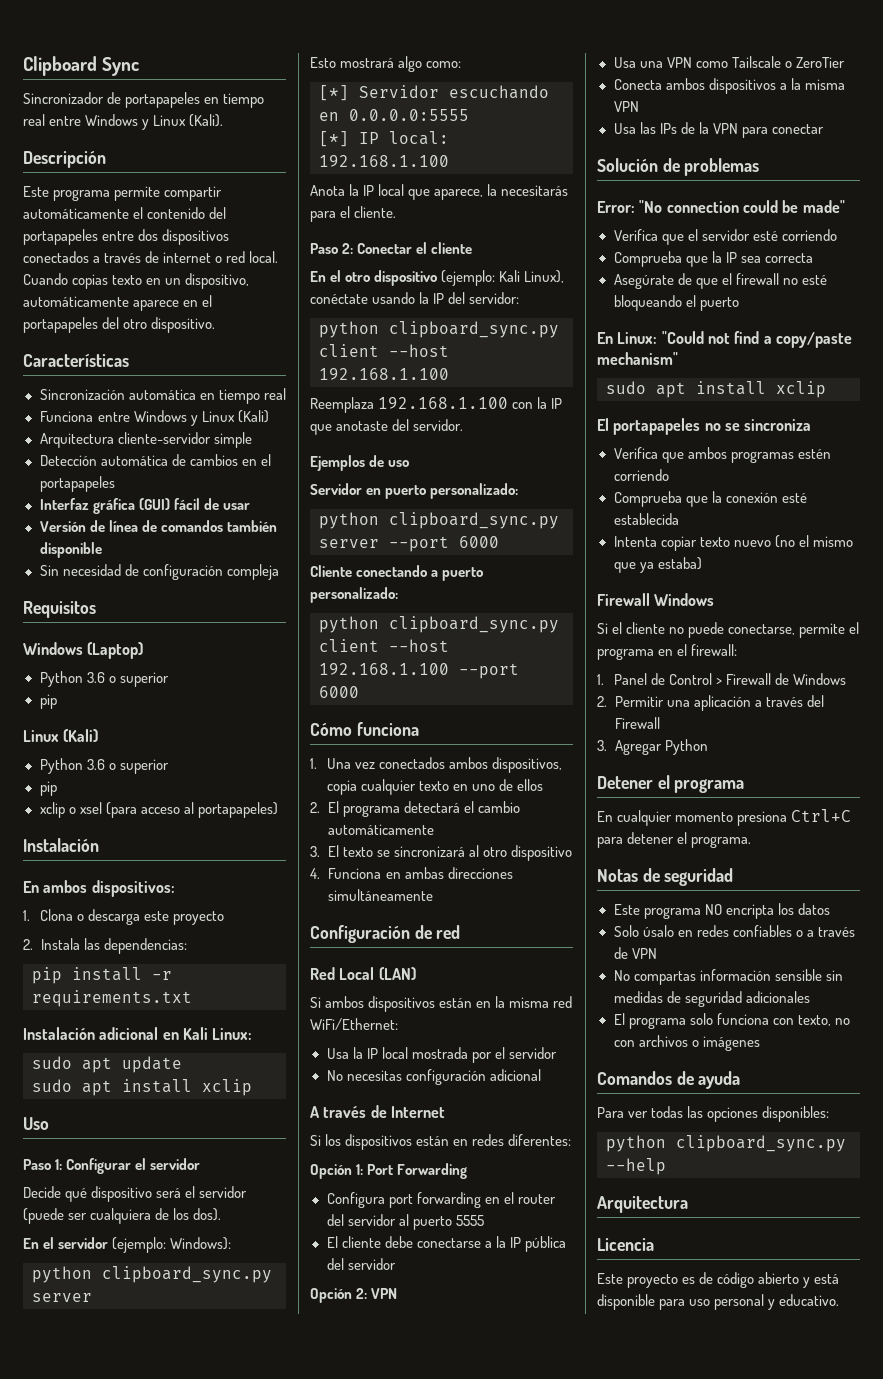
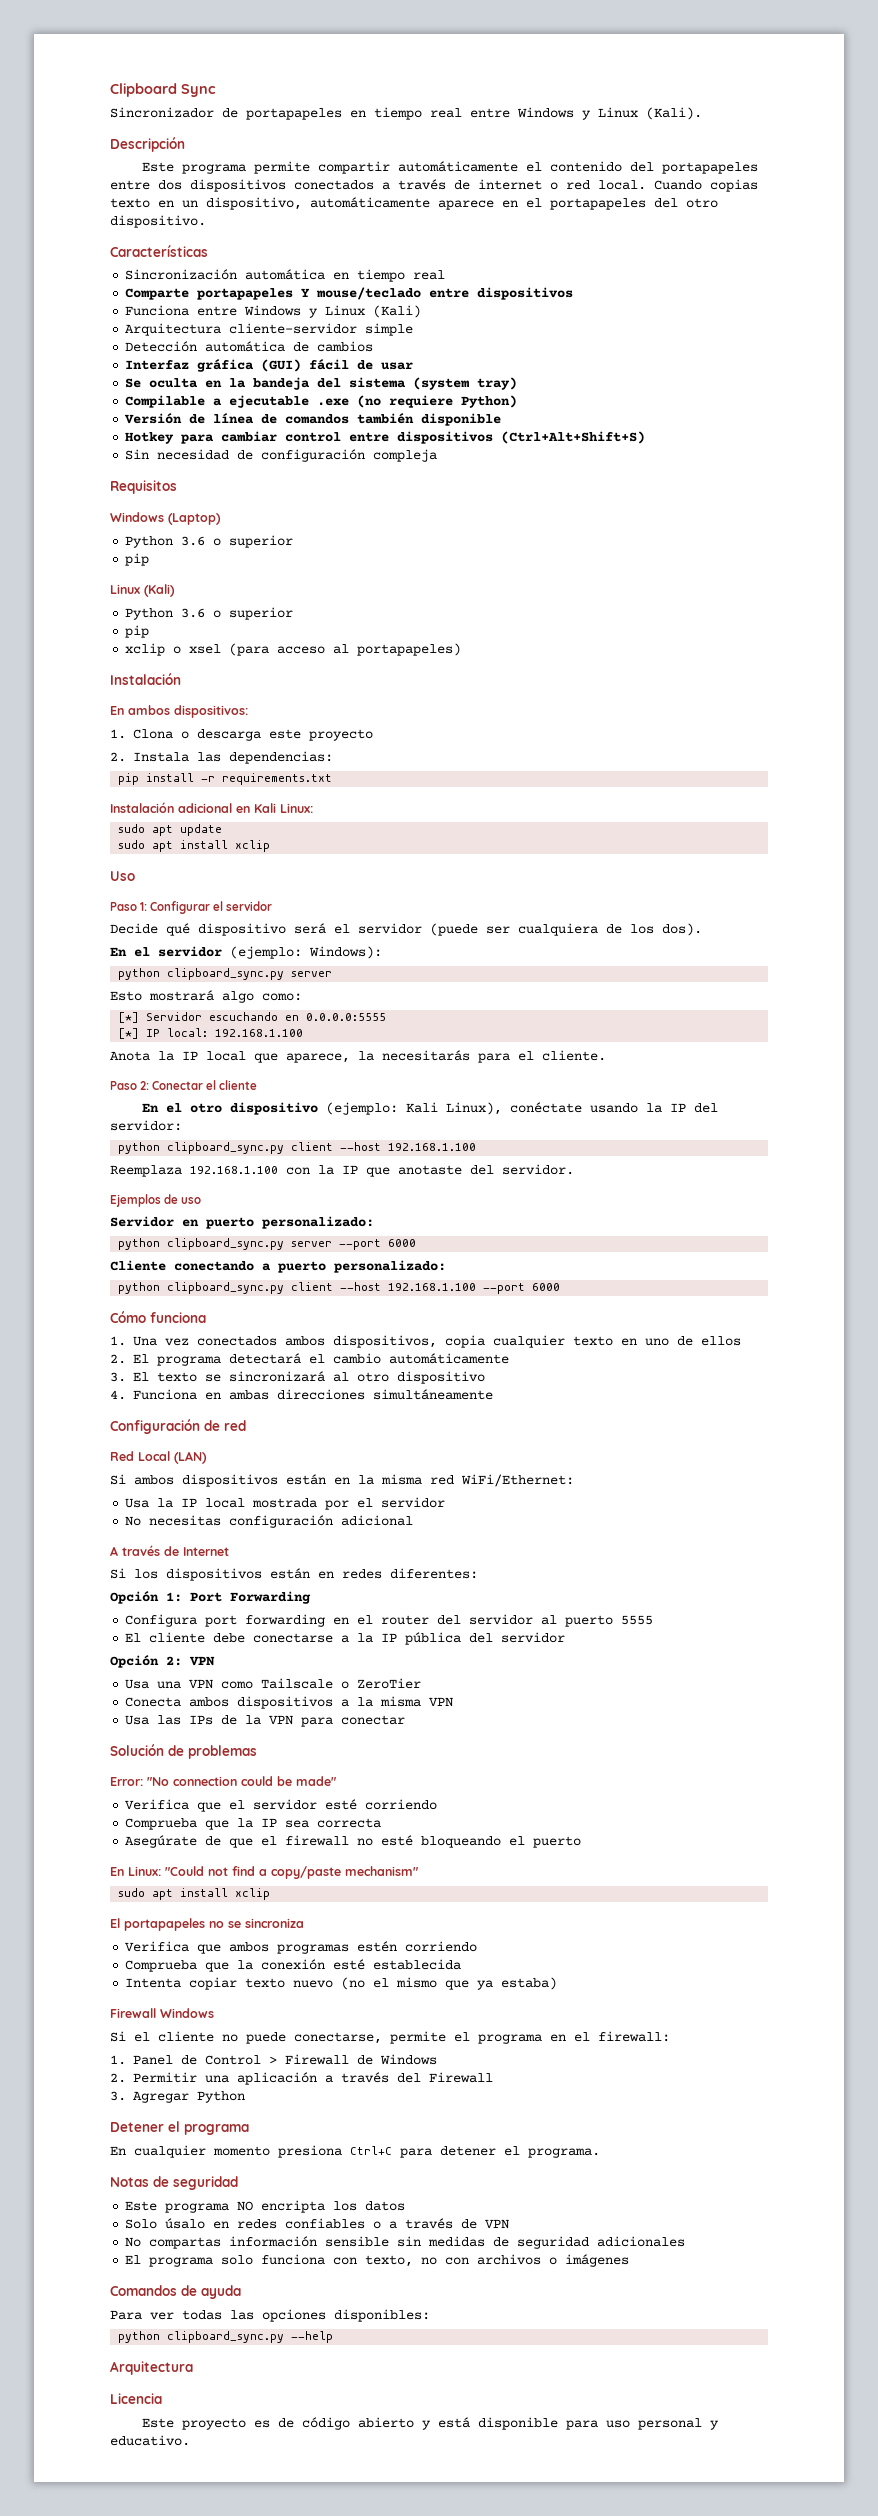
+ Comparte portapapeles Y mouse/teclado entre dispositivos
- Detección automática de cambios en el portapapeles
+ Detección automática de cambios
+ Se oculta en la bandeja del sistema (system tray)
+ Compilable a ejecutable .exe (no requiere Python)
+ Hotkey para cambiar control entre dispositivos (Ctrl+Alt+Shift+S)

